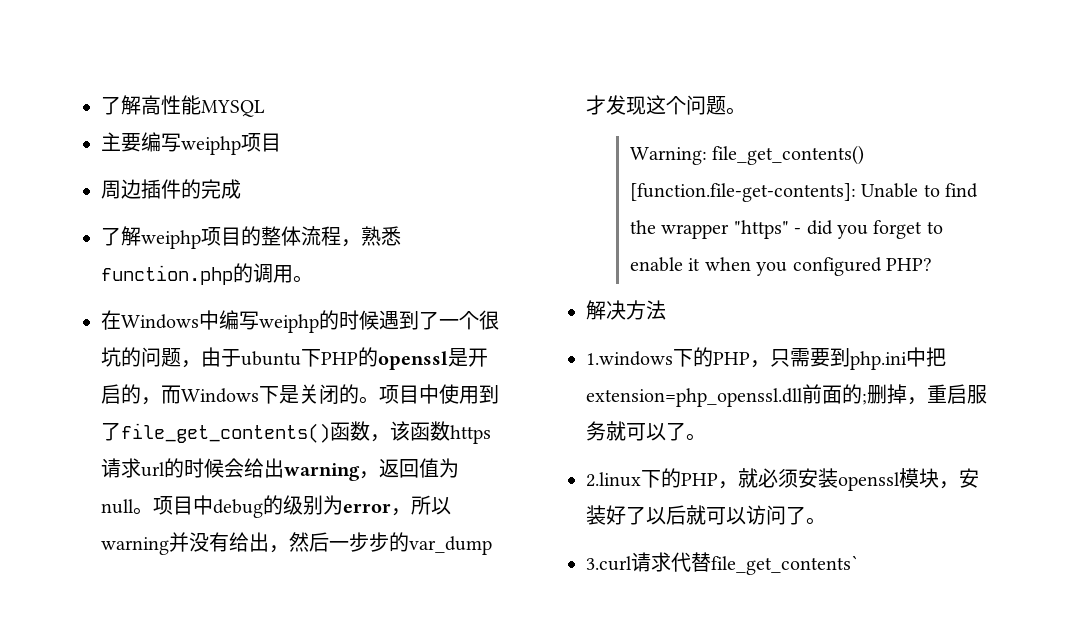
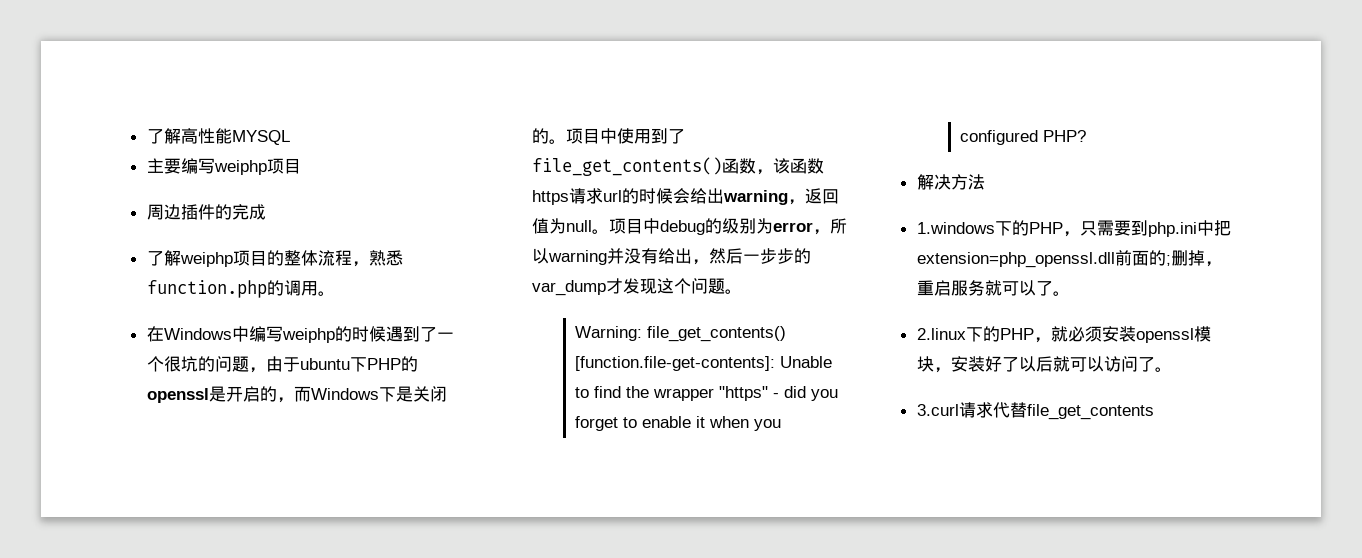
- 3.curl请求代替file_get_contents`
+ 3.curl请求代替file_get_contents

